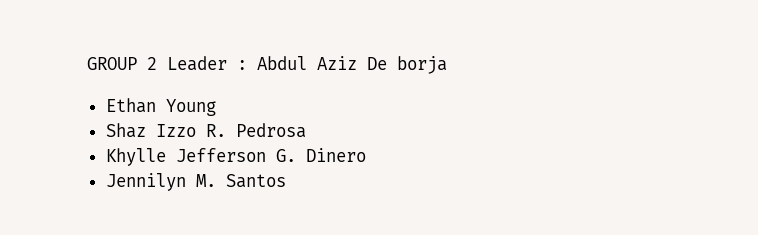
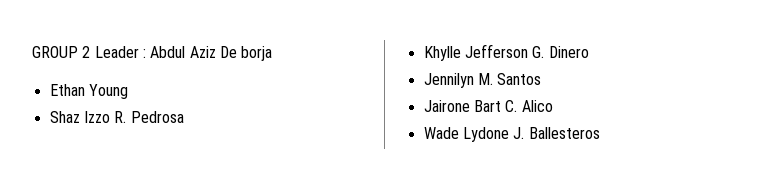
+ Jairone Bart C. Alico
+ Wade Lydone J. Ballesteros

